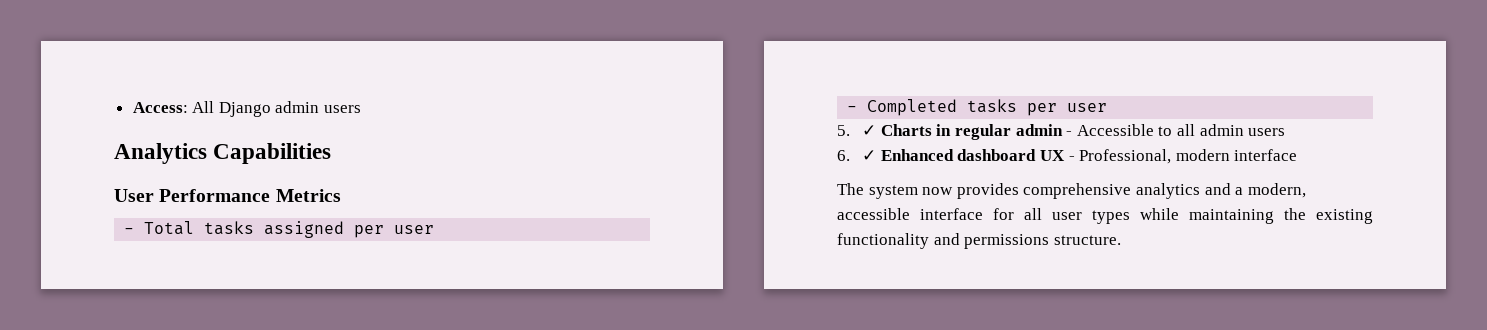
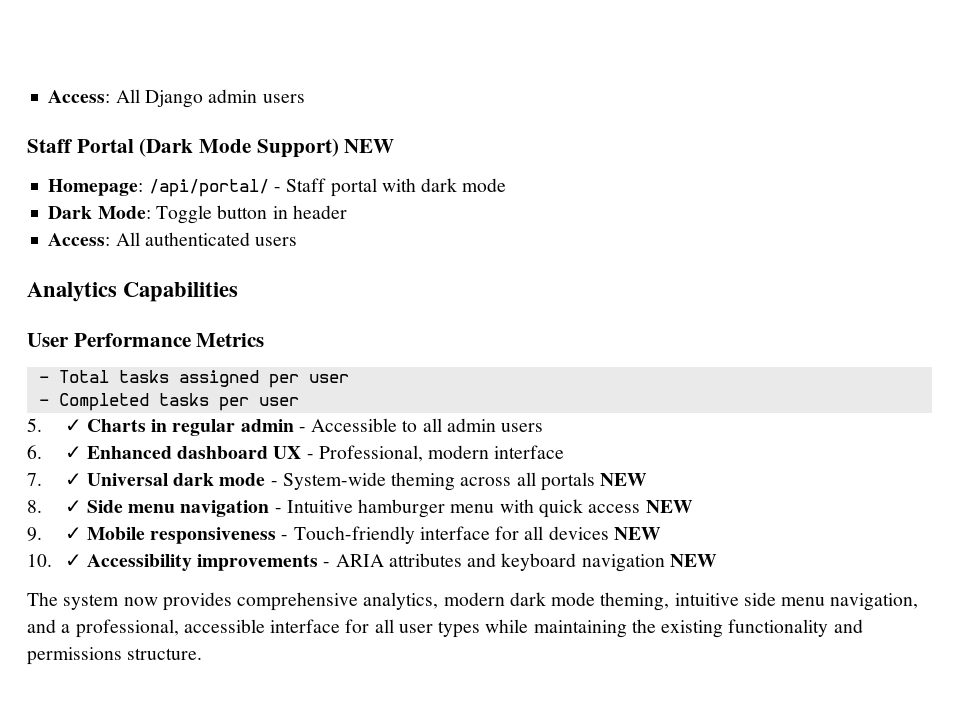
+ Staff Portal (Dark Mode Support) NEW
+ Homepage: /api/portal/ - Staff portal with dark mode
+ Dark Mode: Toggle button in header
+ Access: All authenticated users
+ 7. ✓ Universal dark mode - System-wide theming across all portals NEW
+ 8. ✓ Side menu navigation - Intuitive hamburger menu with quick access NEW
+ 9. ✓ Mobile responsiveness - Touch-friendly interface for all devices NEW
+ 10. ✓ Accessibility improvements - ARIA attributes and keyboard navigation NEW
- The system now provides comprehensive analytics and a modern, accessible interface for all user types while maintaining the existing functionality and permissions structure.
+ The system now provides comprehensive analytics, modern dark mode theming, intuitive side menu navigation, and a professional, accessible interface for all user types while maintaining the existing functionality and permissions structure.

